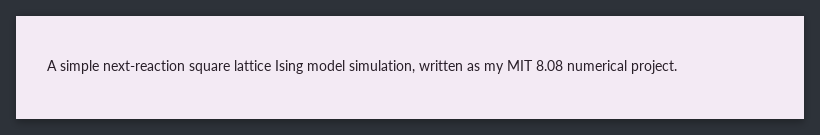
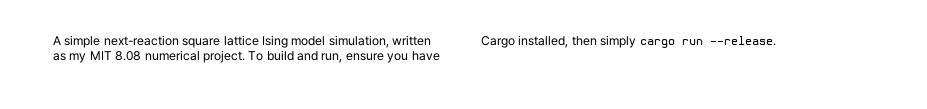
+ To build and run, ensure you have Cargo installed, then simply cargo run --release.

